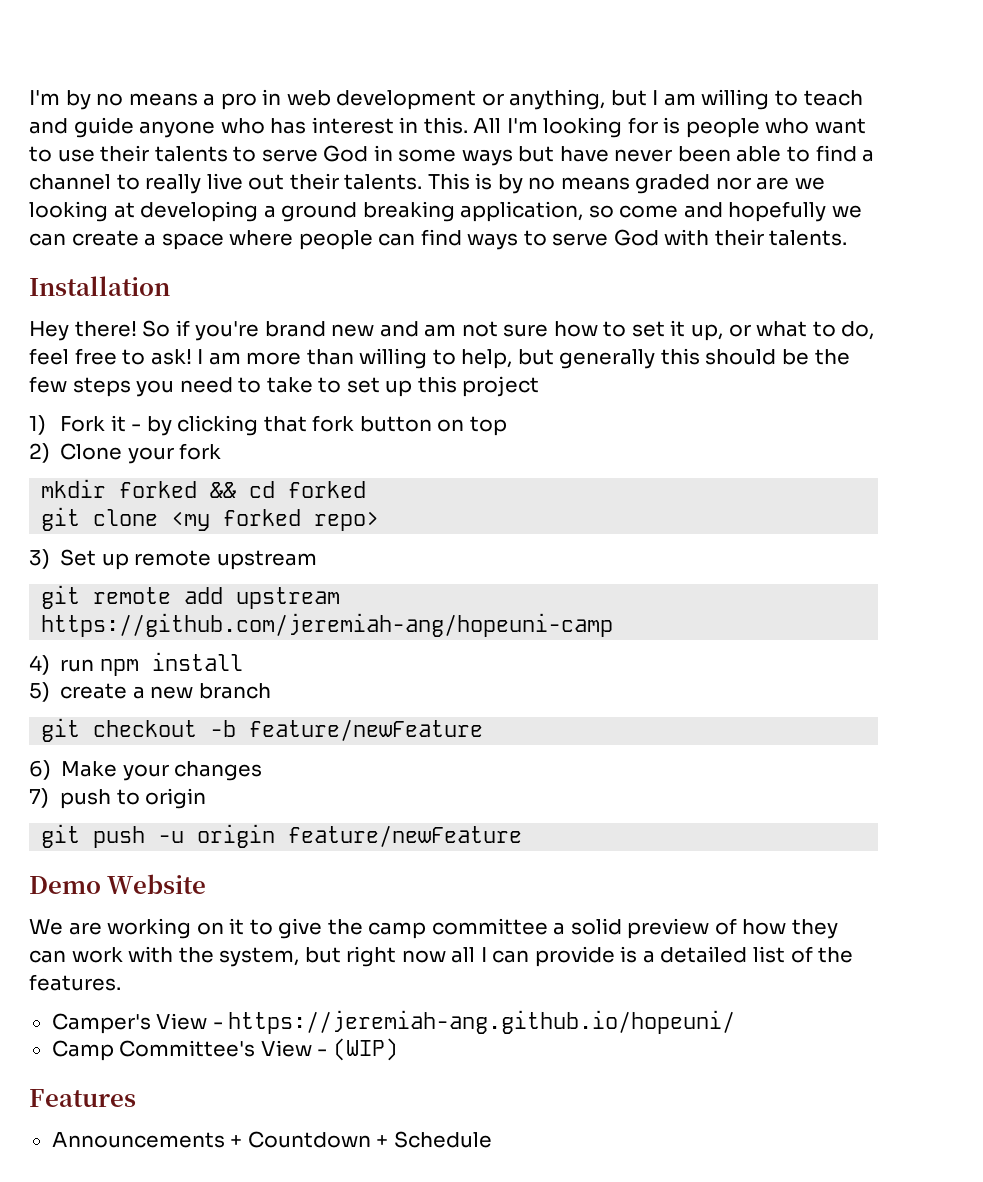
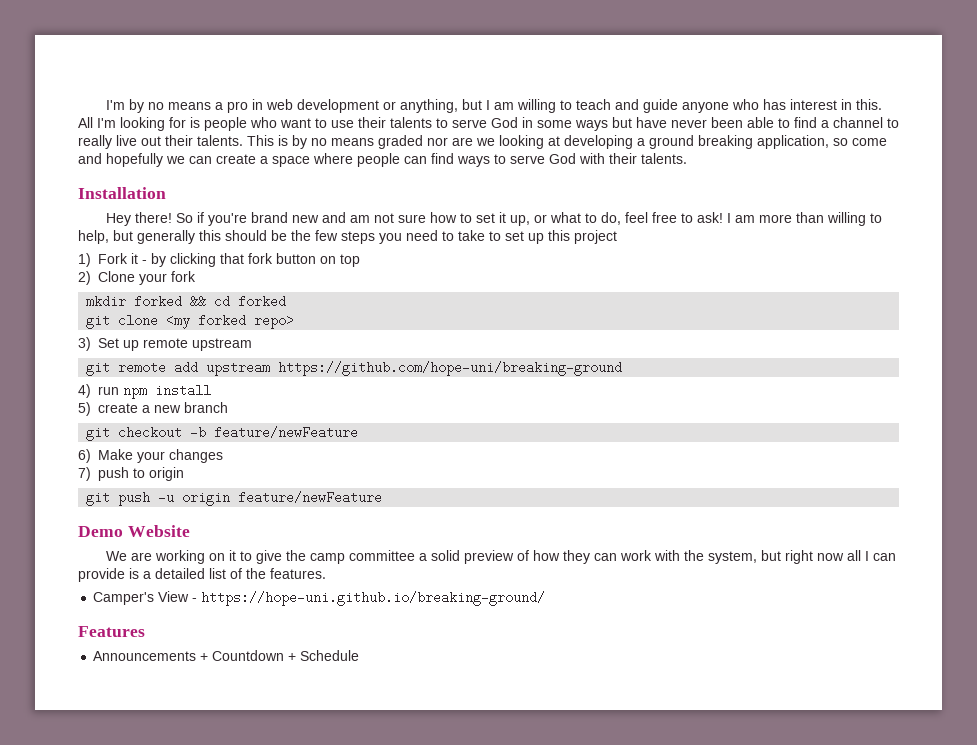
- git remote add upstream https://github.com/jeremiah-ang/hopeuni-camp
+ git remote add upstream https://github.com/hope-uni/breaking-ground
- Camper's View - https://jeremiah-ang.github.io/hopeuni/
- Camp Committee's View - (WIP)
+ Camper's View - https://hope-uni.github.io/breaking-ground/

